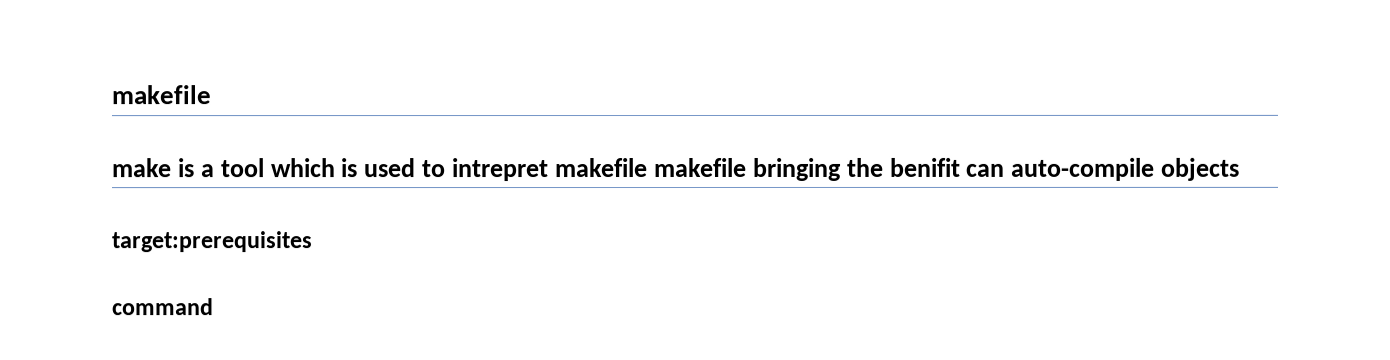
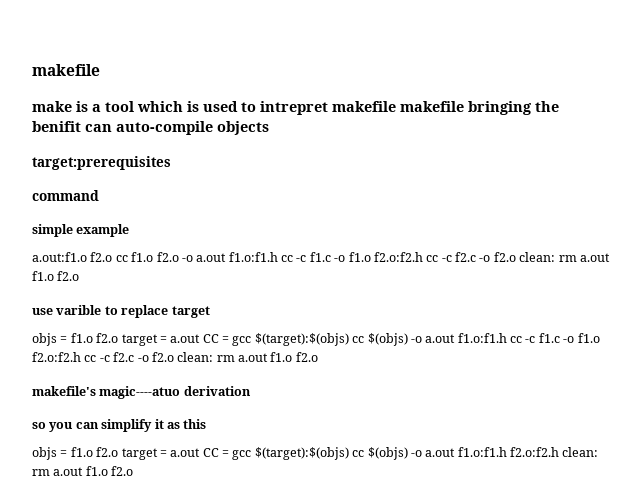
+ simple example
+ a.out:f1.o f2.o cc f1.o f2.o -o a.out f1.o:f1.h cc -c f1.c -o f1.o f2.o:f2.h cc -c f2.c -o f2.o clean: rm a.out f1.o f2.o
+ use varible to replace target
+ objs = f1.o f2.o target = a.out CC = gcc $(target):$(objs) cc $(objs) -o a.out f1.o:f1.h cc -c f1.c -o f1.o f2.o:f2.h cc -c f2.c -o f2.o clean: rm a.out f1.o f2.o
+ makefile's magic----atuo derivation
+ so you can simplify it as this
+ objs = f1.o f2.o target = a.out CC = gcc $(target):$(objs) cc $(objs) -o a.out f1.o:f1.h f2.o:f2.h clean: rm a.out f1.o f2.o

